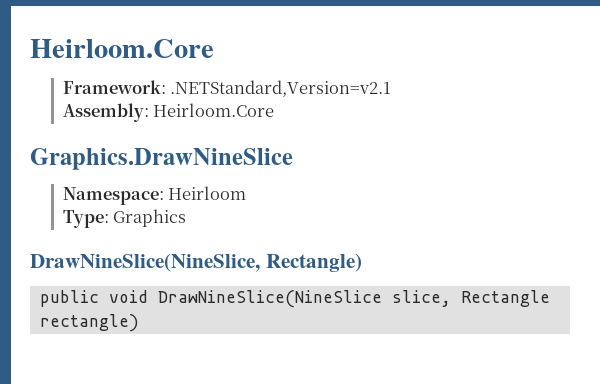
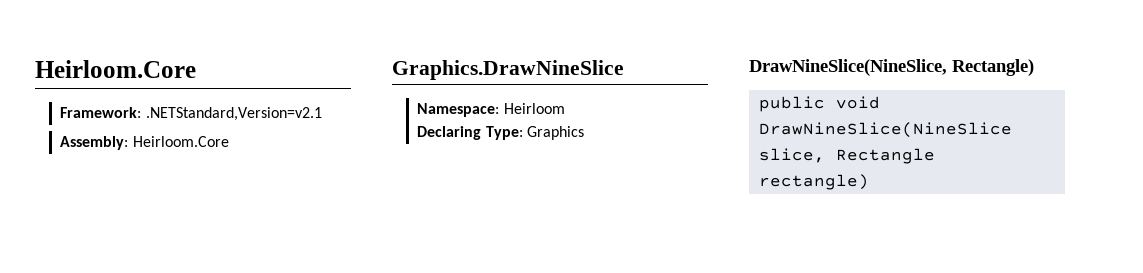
- Type: Graphics
+ Declaring Type: Graphics

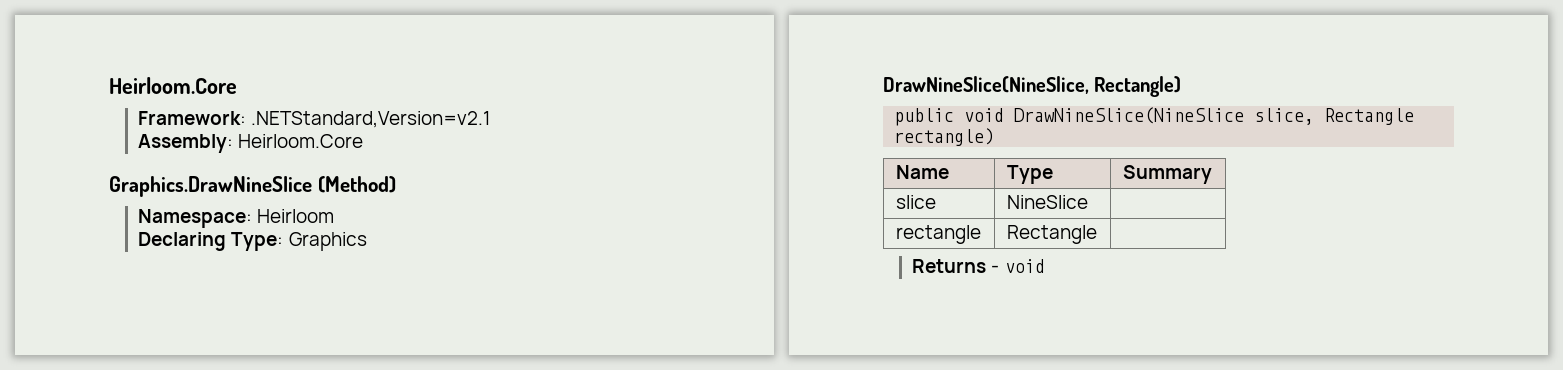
- Graphics.DrawNineSlice
+ Graphics.DrawNineSlice (Method)
+ Name | Type | Summary
+ slice | NineSlice |
+ rectangle | Rectangle |
+ Returns - void

